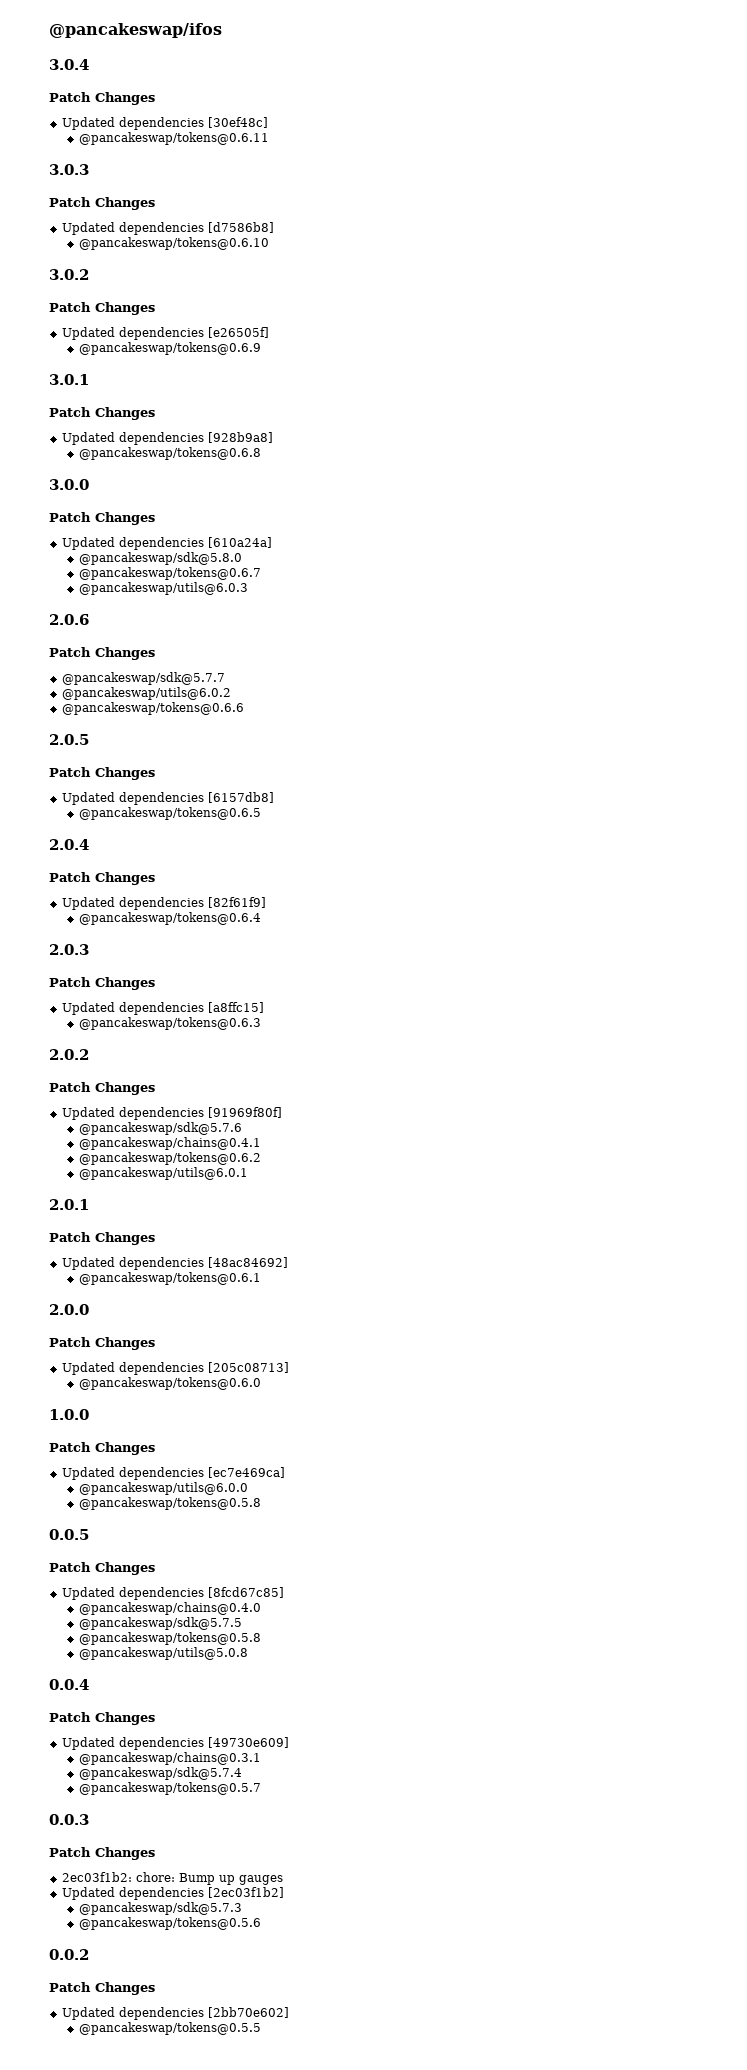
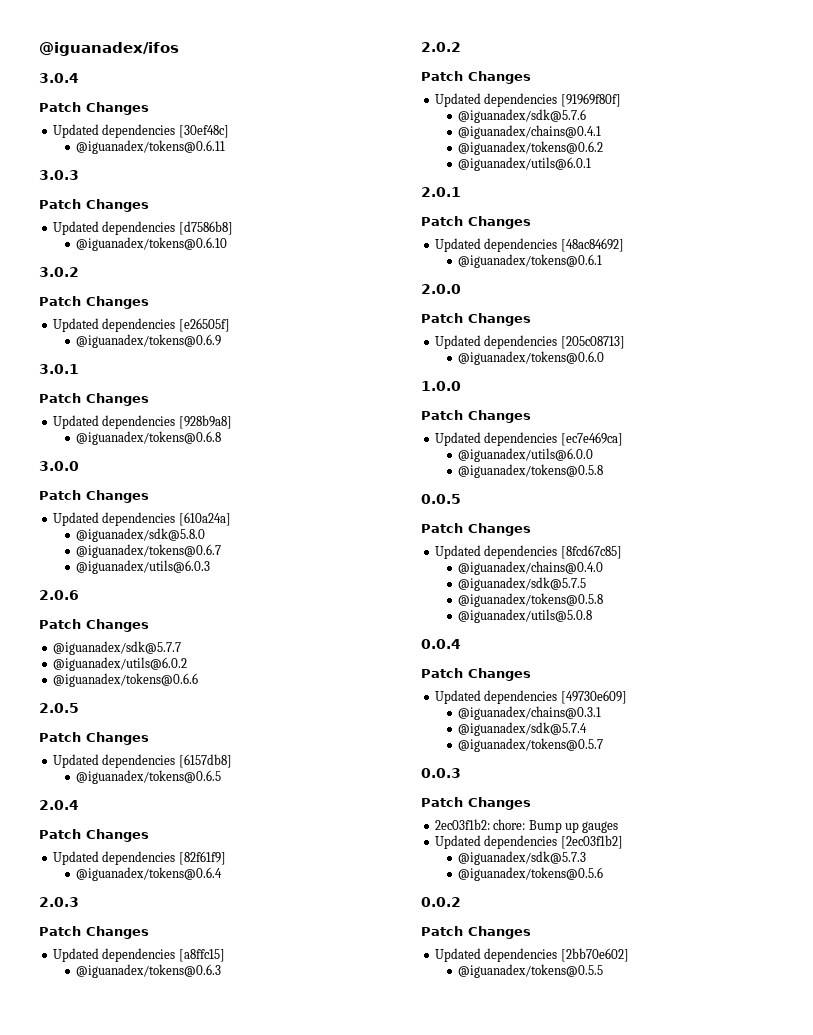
- @pancakeswap/ifos
+ @iguanadex/ifos
- @pancakeswap/tokens@0.6.11
+ @iguanadex/tokens@0.6.11
- @pancakeswap/tokens@0.6.10
+ @iguanadex/tokens@0.6.10
- @pancakeswap/tokens@0.6.9
+ @iguanadex/tokens@0.6.9
- @pancakeswap/tokens@0.6.8
+ @iguanadex/tokens@0.6.8
- @pancakeswap/sdk@5.8.0
- @pancakeswap/tokens@0.6.7
- @pancakeswap/utils@6.0.3
+ @iguanadex/sdk@5.8.0
+ @iguanadex/tokens@0.6.7
+ @iguanadex/utils@6.0.3
- @pancakeswap/sdk@5.7.7
- @pancakeswap/utils@6.0.2
- @pancakeswap/tokens@0.6.6
+ @iguanadex/sdk@5.7.7
+ @iguanadex/utils@6.0.2
+ @iguanadex/tokens@0.6.6
- @pancakeswap/tokens@0.6.5
+ @iguanadex/tokens@0.6.5
- @pancakeswap/tokens@0.6.4
+ @iguanadex/tokens@0.6.4
- @pancakeswap/tokens@0.6.3
+ @iguanadex/tokens@0.6.3
- @pancakeswap/sdk@5.7.6
- @pancakeswap/chains@0.4.1
- @pancakeswap/tokens@0.6.2
- @pancakeswap/utils@6.0.1
+ @iguanadex/sdk@5.7.6
+ @iguanadex/chains@0.4.1
+ @iguanadex/tokens@0.6.2
+ @iguanadex/utils@6.0.1
- @pancakeswap/tokens@0.6.1
+ @iguanadex/tokens@0.6.1
- @pancakeswap/tokens@0.6.0
+ @iguanadex/tokens@0.6.0
- @pancakeswap/utils@6.0.0
- @pancakeswap/tokens@0.5.8
+ @iguanadex/utils@6.0.0
+ @iguanadex/tokens@0.5.8
- @pancakeswap/chains@0.4.0
- @pancakeswap/sdk@5.7.5
- @pancakeswap/tokens@0.5.8
- @pancakeswap/utils@5.0.8
+ @iguanadex/chains@0.4.0
+ @iguanadex/sdk@5.7.5
+ @iguanadex/tokens@0.5.8
+ @iguanadex/utils@5.0.8
- @pancakeswap/chains@0.3.1
- @pancakeswap/sdk@5.7.4
- @pancakeswap/tokens@0.5.7
+ @iguanadex/chains@0.3.1
+ @iguanadex/sdk@5.7.4
+ @iguanadex/tokens@0.5.7
- @pancakeswap/sdk@5.7.3
- @pancakeswap/tokens@0.5.6
+ @iguanadex/sdk@5.7.3
+ @iguanadex/tokens@0.5.6
- @pancakeswap/tokens@0.5.5
+ @iguanadex/tokens@0.5.5

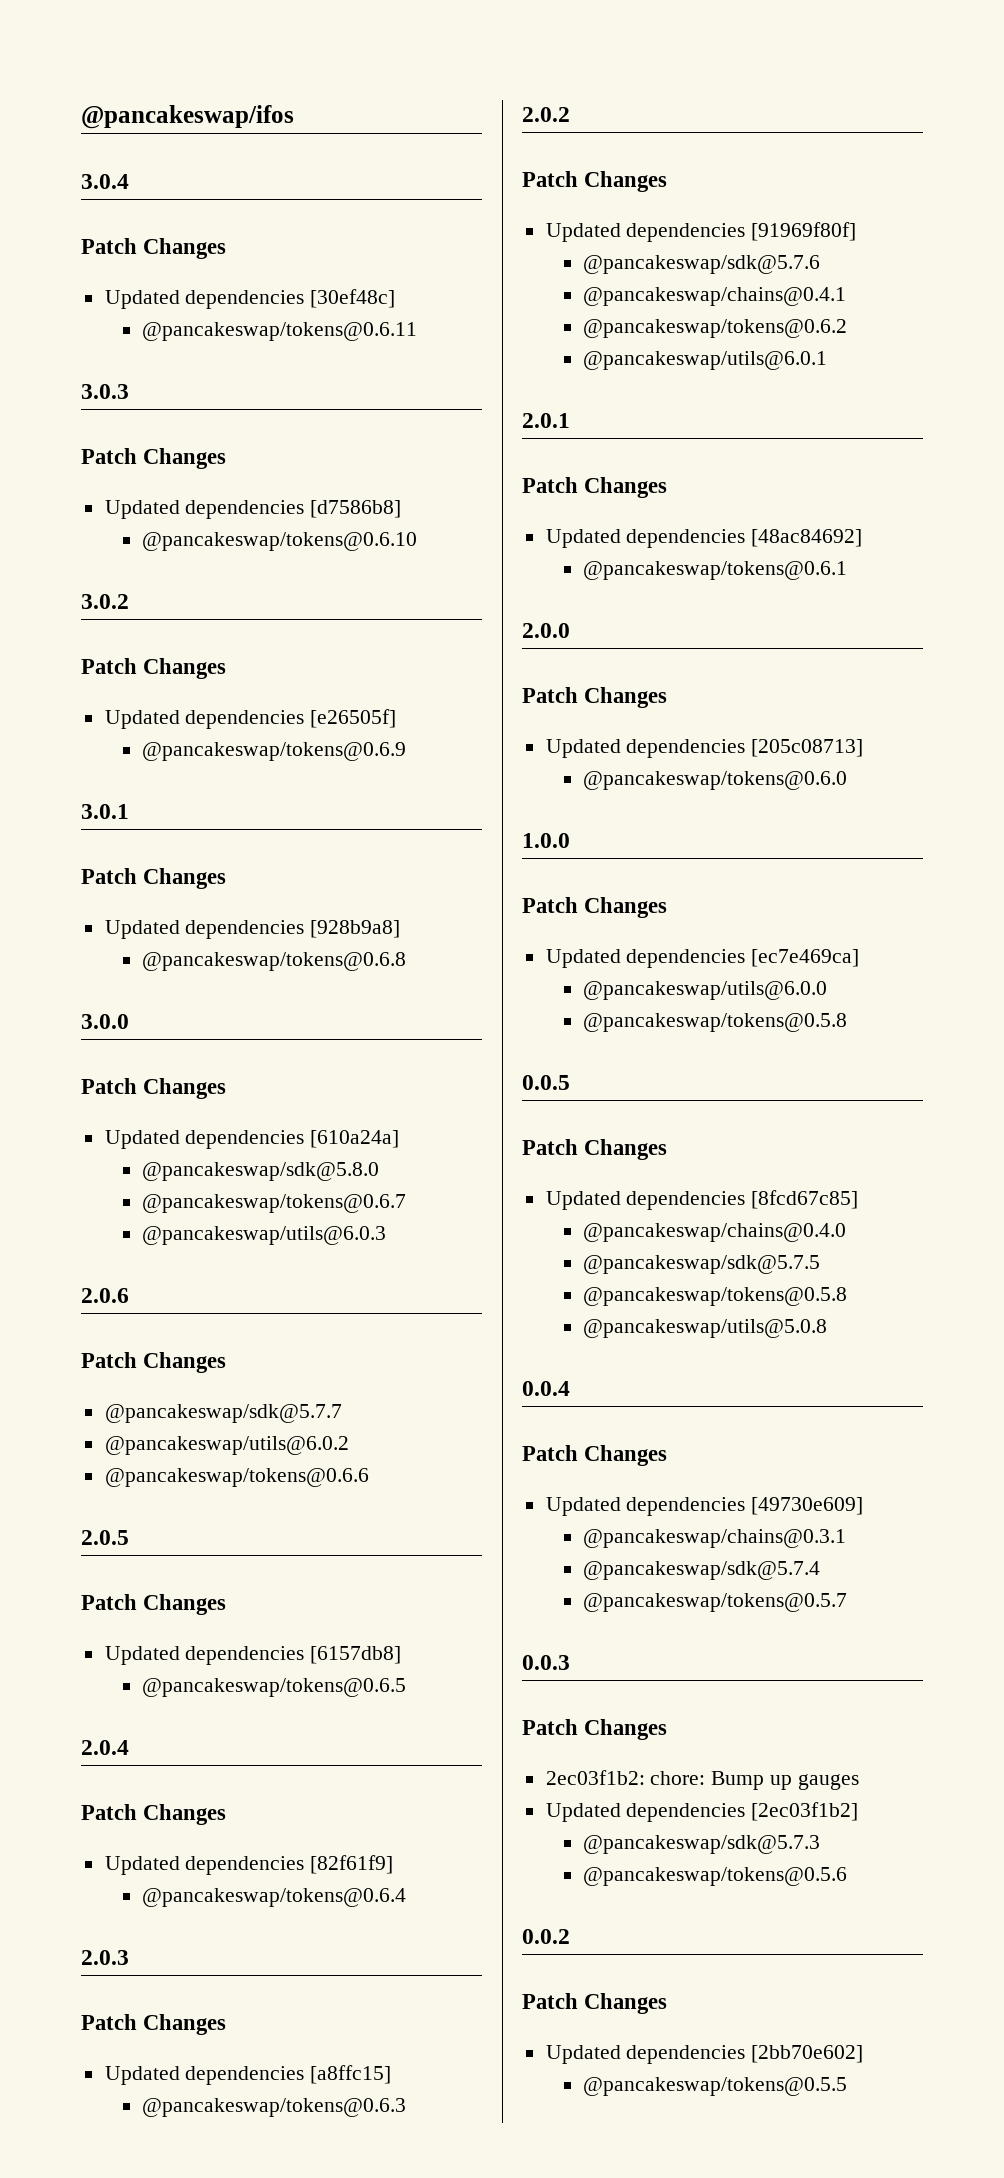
- @iguanadex/ifos
+ @pancakeswap/ifos
- @iguanadex/tokens@0.6.11
+ @pancakeswap/tokens@0.6.11
- @iguanadex/tokens@0.6.10
+ @pancakeswap/tokens@0.6.10
- @iguanadex/tokens@0.6.9
+ @pancakeswap/tokens@0.6.9
- @iguanadex/tokens@0.6.8
+ @pancakeswap/tokens@0.6.8
- @iguanadex/sdk@5.8.0
- @iguanadex/tokens@0.6.7
- @iguanadex/utils@6.0.3
+ @pancakeswap/sdk@5.8.0
+ @pancakeswap/tokens@0.6.7
+ @pancakeswap/utils@6.0.3
- @iguanadex/sdk@5.7.7
- @iguanadex/utils@6.0.2
- @iguanadex/tokens@0.6.6
+ @pancakeswap/sdk@5.7.7
+ @pancakeswap/utils@6.0.2
+ @pancakeswap/tokens@0.6.6
- @iguanadex/tokens@0.6.5
+ @pancakeswap/tokens@0.6.5
- @iguanadex/tokens@0.6.4
+ @pancakeswap/tokens@0.6.4
- @iguanadex/tokens@0.6.3
+ @pancakeswap/tokens@0.6.3
- @iguanadex/sdk@5.7.6
- @iguanadex/chains@0.4.1
- @iguanadex/tokens@0.6.2
- @iguanadex/utils@6.0.1
+ @pancakeswap/sdk@5.7.6
+ @pancakeswap/chains@0.4.1
+ @pancakeswap/tokens@0.6.2
+ @pancakeswap/utils@6.0.1
- @iguanadex/tokens@0.6.1
+ @pancakeswap/tokens@0.6.1
- @iguanadex/tokens@0.6.0
+ @pancakeswap/tokens@0.6.0
- @iguanadex/utils@6.0.0
- @iguanadex/tokens@0.5.8
+ @pancakeswap/utils@6.0.0
+ @pancakeswap/tokens@0.5.8
- @iguanadex/chains@0.4.0
- @iguanadex/sdk@5.7.5
- @iguanadex/tokens@0.5.8
- @iguanadex/utils@5.0.8
+ @pancakeswap/chains@0.4.0
+ @pancakeswap/sdk@5.7.5
+ @pancakeswap/tokens@0.5.8
+ @pancakeswap/utils@5.0.8
- @iguanadex/chains@0.3.1
- @iguanadex/sdk@5.7.4
- @iguanadex/tokens@0.5.7
+ @pancakeswap/chains@0.3.1
+ @pancakeswap/sdk@5.7.4
+ @pancakeswap/tokens@0.5.7
- @iguanadex/sdk@5.7.3
- @iguanadex/tokens@0.5.6
+ @pancakeswap/sdk@5.7.3
+ @pancakeswap/tokens@0.5.6
- @iguanadex/tokens@0.5.5
+ @pancakeswap/tokens@0.5.5

